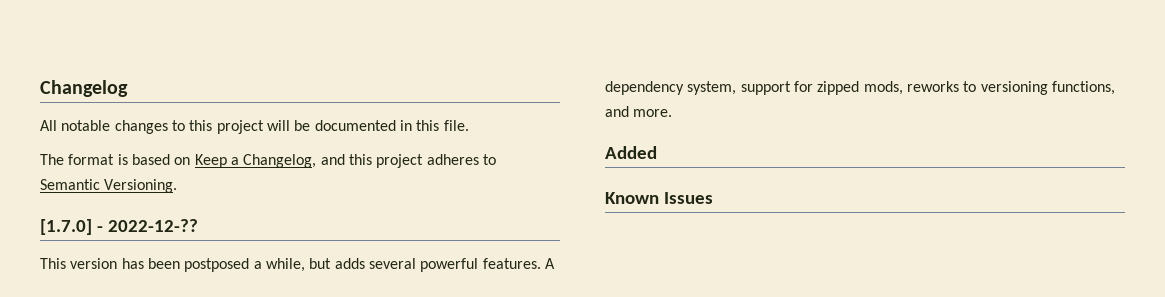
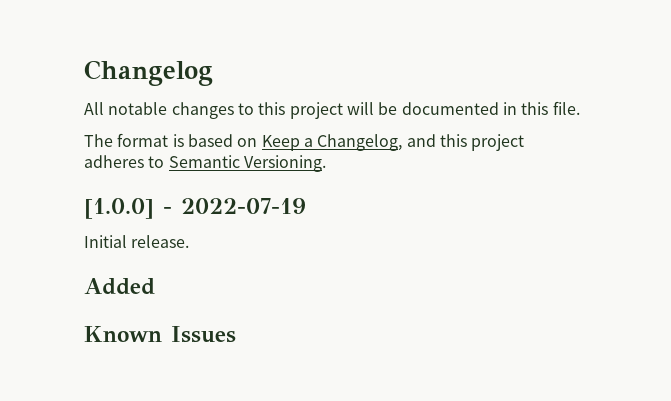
- [1.7.0] - 2022-12-??
- This version has been postposed a while, but adds several powerful features. A dependency system, support for zipped mods, reworks to versioning functions, and more.
+ [1.0.0] - 2022-07-19
+ Initial release.

